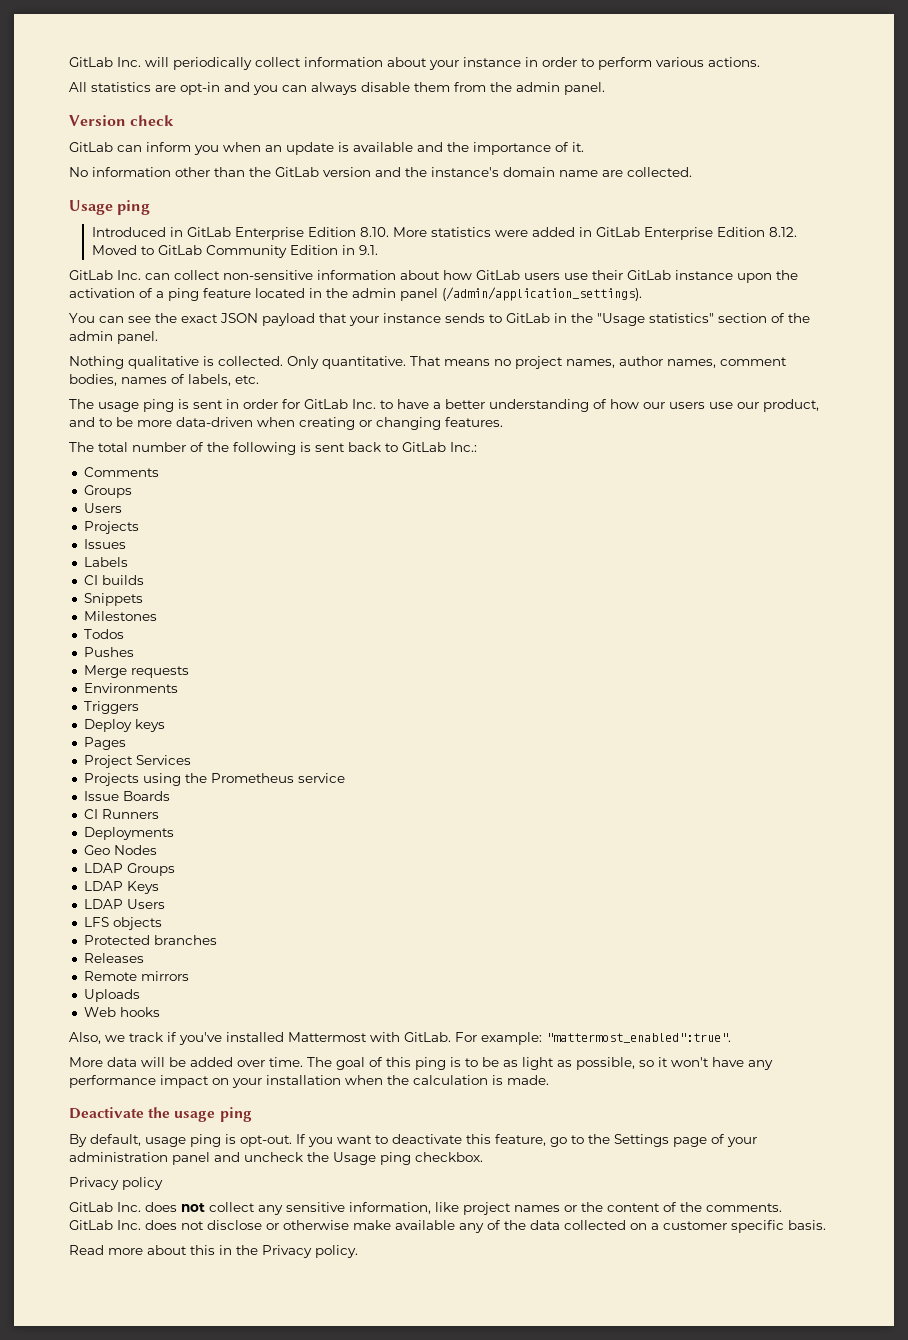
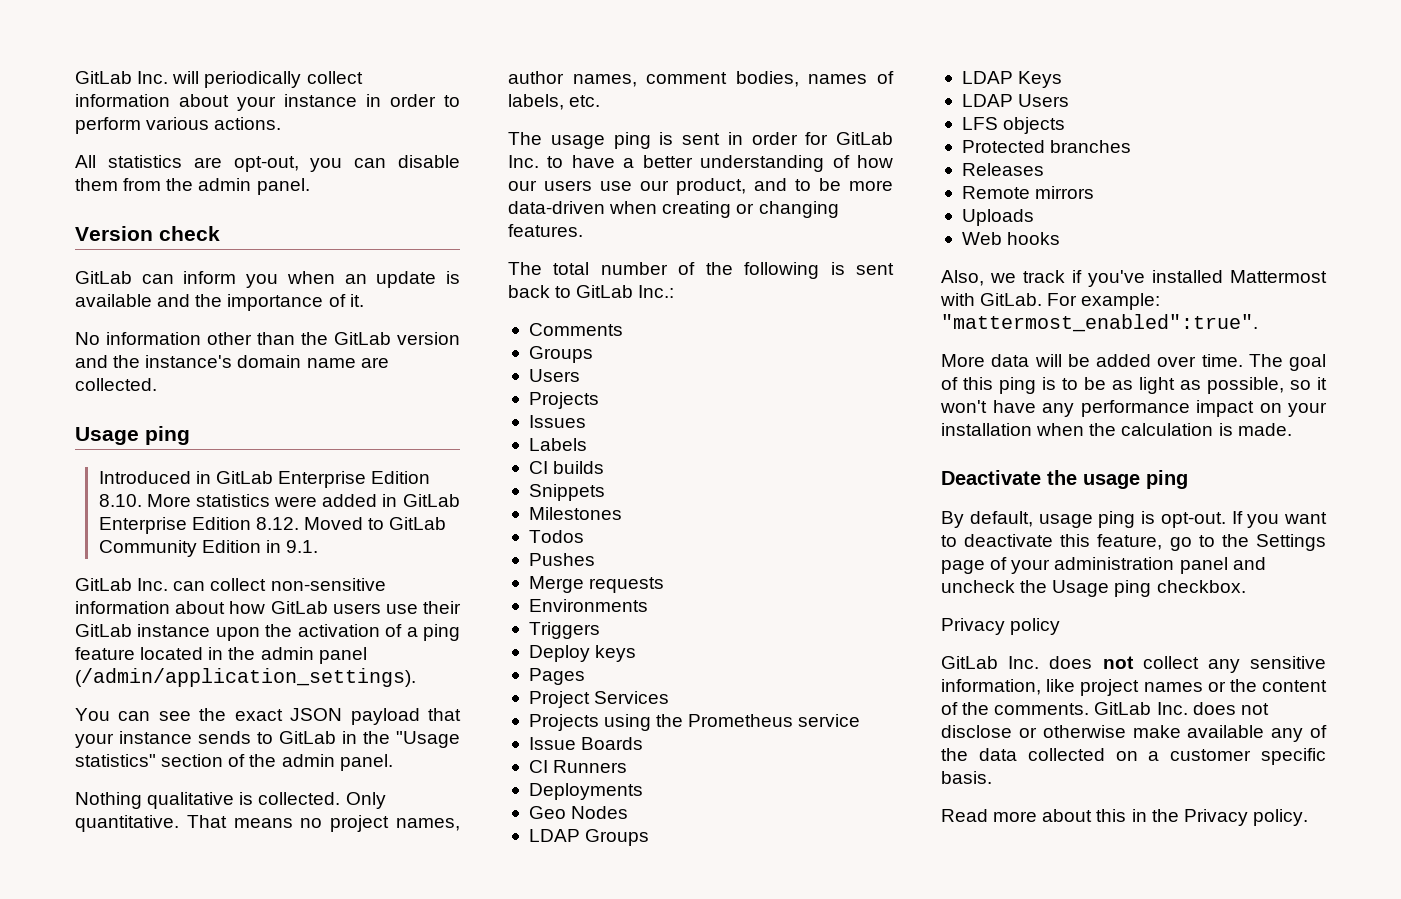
- All statistics are opt-in and you can always disable them from the admin panel.
+ All statistics are opt-out, you can disable them from the admin panel.

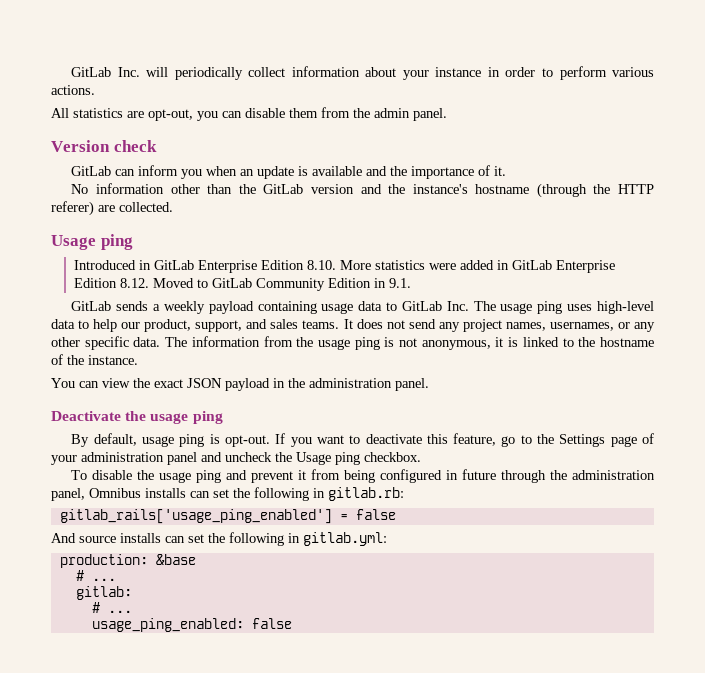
- No information other than the GitLab version and the instance's domain name are collected.
+ No information other than the GitLab version and the instance's hostname (through the HTTP referer) are collected.
- GitLab Inc. can collect non-sensitive information about how GitLab users use their GitLab instance upon the activation of a ping feature located in the admin panel (/admin/application_settings).
+ GitLab sends a weekly payload containing usage data to GitLab Inc. The usage ping uses high-level data to help our product, support, and sales teams. It does not send any project names, usernames, or any other specific data. The information from the usage ping is not anonymous, it is linked to the hostname of the instance.
- You can see the exact JSON payload that your instance sends to GitLab in the "Usage statistics" section of the admin panel.
- Nothing qualitative is collected. Only quantitative. That means no project names, author names, comment bodies, names of labels, etc.
- The usage ping is sent in order for GitLab Inc. to have a better understanding of how our users use our product, and to be more data-driven when creating or changing features.
- The total number of the following is sent back to GitLab Inc.:
- Comments
- Groups
- Users
- Projects
- Issues
- Labels
- CI builds
- Snippets
- Milestones
- Todos
- Pushes
- Merge requests
- Environments
- Triggers
- Deploy keys
- Pages
- Project Services
- Projects using the Prometheus service
- Issue Boards
- CI Runners
- Deployments
- Geo Nodes
- LDAP Groups
- LDAP Keys
- LDAP Users
- LFS objects
- Protected branches
- Releases
- Remote mirrors
- Uploads
- Web hooks
- Also, we track if you've installed Mattermost with GitLab. For example: "mattermost_enabled":true".
- More data will be added over time. The goal of this ping is to be as light as possible, so it won't have any performance impact on your installation when the calculation is made.
+ You can view the exact JSON payload in the administration panel.
- Privacy policy
- GitLab Inc. does not collect any sensitive information, like project names or the content of the comments. GitLab Inc. does not disclose or otherwise make available any of the data collected on a customer specific basis.
- Read more about this in the Privacy policy.
+ To disable the usage ping and prevent it from being configured in future through the administration panel, Omnibus installs can set the following in gitlab.rb:
+ gitlab_rails['usage_ping_enabled'] = false
+ And source installs can set the following in gitlab.yml:
+ production: &base
+ # ...
+ gitlab:
+ # ...
+ usage_ping_enabled: false

